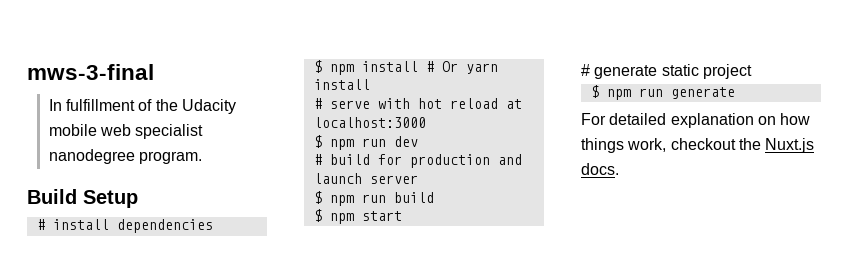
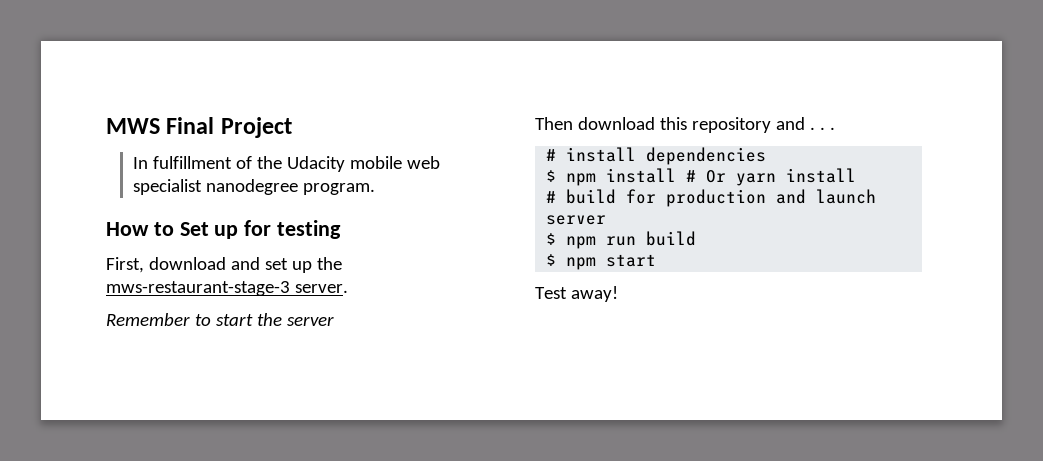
- mws-3-final
+ MWS Final Project
- Build Setup
+ How to Set up for testing
+ First, download and set up the mws-restaurant-stage-3 server.
+ Remember to start the server
+ Then download this repository and . . .
- # serve with hot reload at localhost:3000
- $ npm run dev
- # generate static project
- $ npm run generate
- For detailed explanation on how things work, checkout the Nuxt.js docs.
+ Test away!

